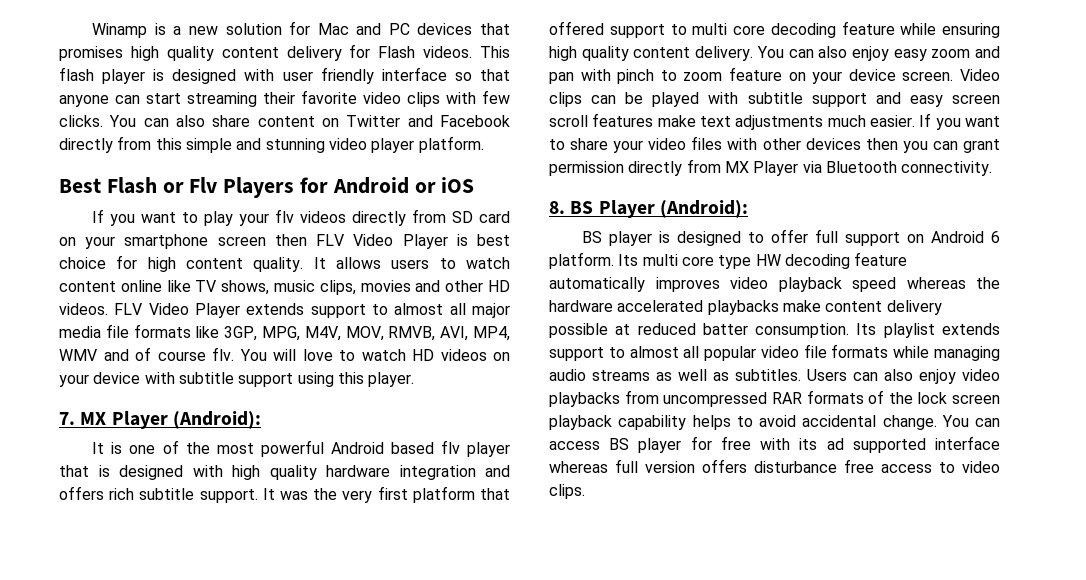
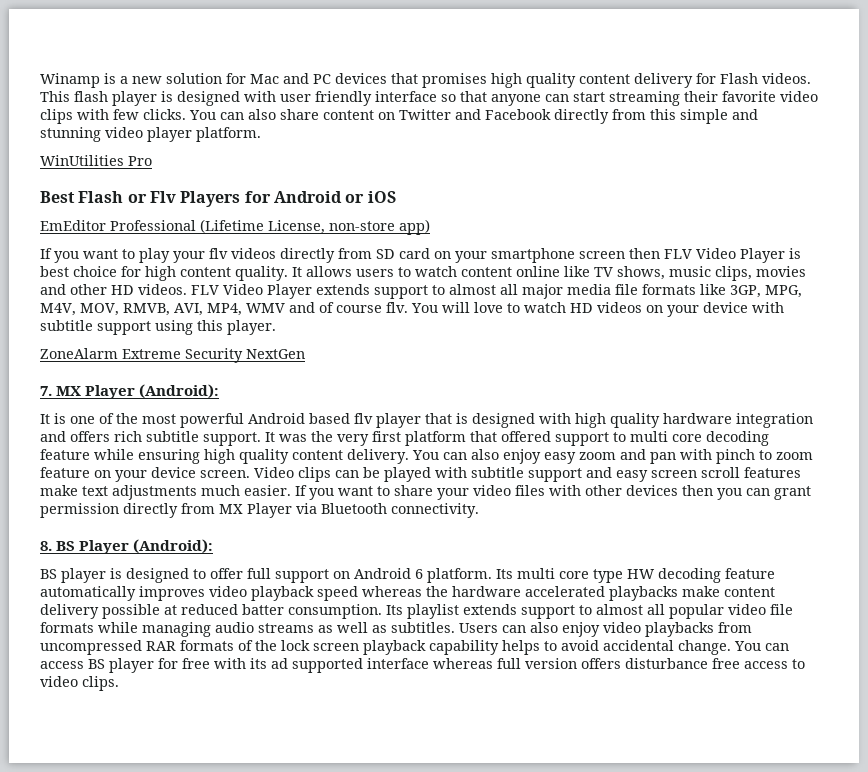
+ WinUtilities Pro
+ EmEditor Professional (Lifetime License, non-store app)
+ ZoneAlarm Extreme Security NextGen

